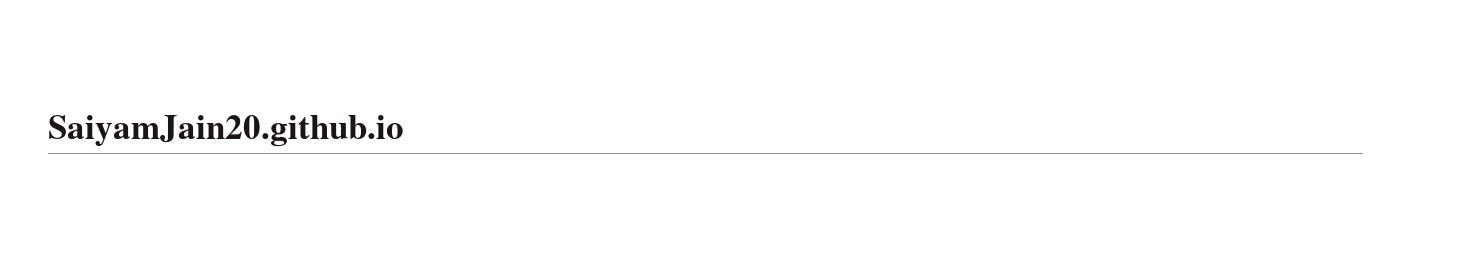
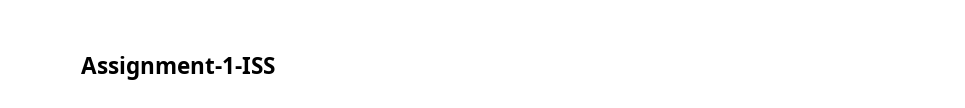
- SaiyamJain20.github.io
+ Assignment-1-ISS

